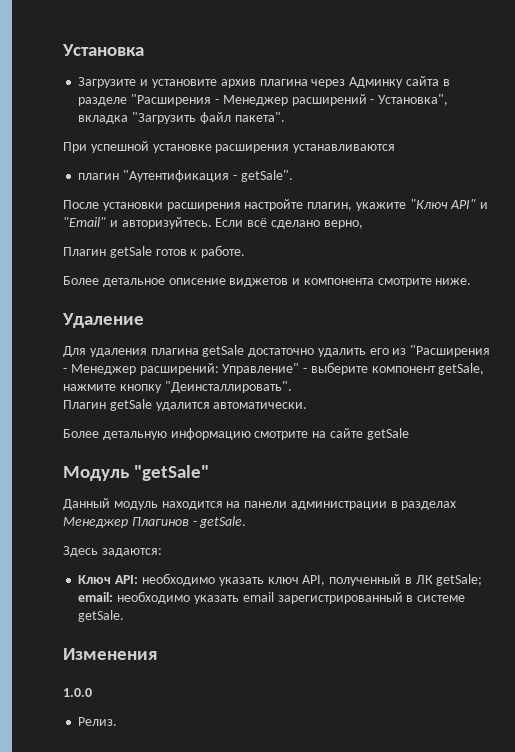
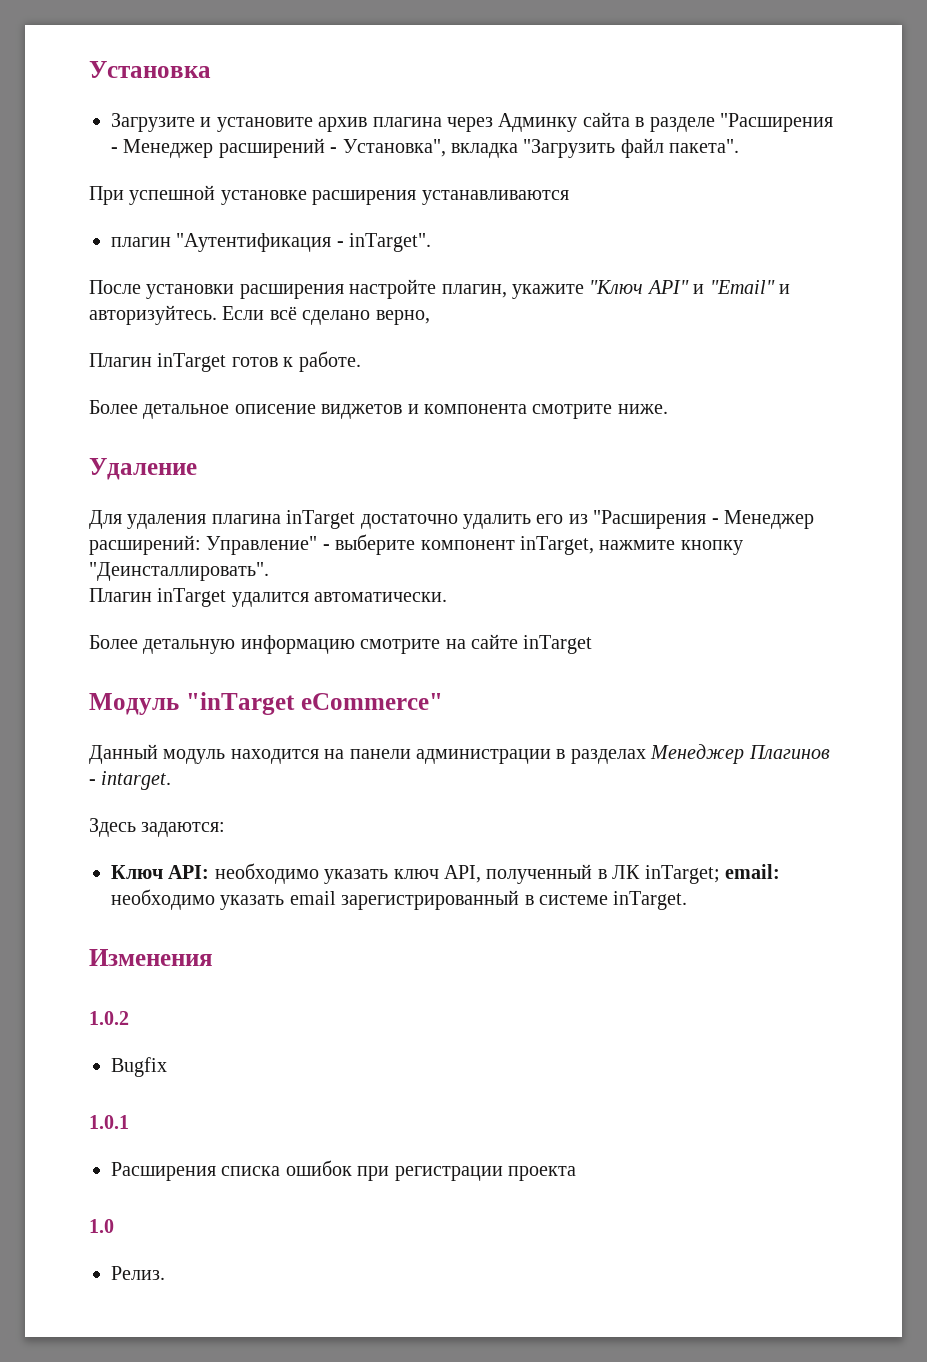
- плагин "Аутентификация - getSale".
+ плагин "Аутентификация - inTarget".
- Плагин getSale готов к работе.
+ Плагин inTarget готов к работе.
- Для удаления плагина getSale достаточно удалить его из "Расширения - Менеджер расширений: Управление" - выберите компонент getSale, нажмите кнопку "Деинсталлировать".
+ Для удаления плагина inTarget достаточно удалить его из "Расширения - Менеджер расширений: Управление" - выберите компонент inTarget, нажмите кнопку "Деинсталлировать".
- Плагин getSale удалится автоматически.
+ Плагин inTarget удалится автоматически.
- Более детальную информацию смотрите на сайте getSale
+ Более детальную информацию смотрите на сайте inTarget
- Модуль "getSale"
+ Модуль "inTarget eCommerce"
- Данный модуль находится на панели администрации в разделах Менеджер Плагинов - getSale.
+ Данный модуль находится на панели администрации в разделах Менеджер Плагинов - intarget.
- Ключ API: необходимо указать ключ API, полученный в ЛК getSale; email: необходимо указать email зарегистрированный в системе getSale.
+ Ключ API: необходимо указать ключ API, полученный в ЛК inTarget; email: необходимо указать email зарегистрированный в системе inTarget.
- 1.0.0
+ 1.0.2
+ Bugfix
+ 1.0.1
+ Расширения списка ошибок при регистрации проекта
+ 1.0

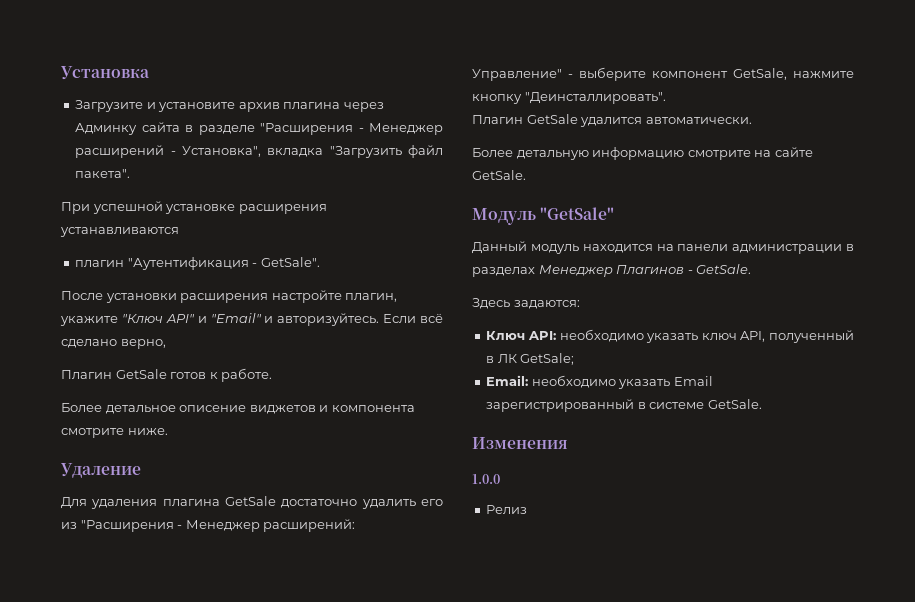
- плагин "Аутентификация - inTarget".
+ плагин "Аутентификация - GetSale".
- Плагин inTarget готов к работе.
+ Плагин GetSale готов к работе.
- Для удаления плагина inTarget достаточно удалить его из "Расширения - Менеджер расширений: Управление" - выберите компонент inTarget, нажмите кнопку "Деинсталлировать".
+ Для удаления плагина GetSale достаточно удалить его из "Расширения - Менеджер расширений: Управление" - выберите компонент GetSale, нажмите кнопку "Деинсталлировать".
- Плагин inTarget удалится автоматически.
+ Плагин GetSale удалится автоматически.
- Более детальную информацию смотрите на сайте inTarget
+ Более детальную информацию смотрите на сайте GetSale.
- Модуль "inTarget eCommerce"
+ Модуль "GetSale"
- Данный модуль находится на панели администрации в разделах Менеджер Плагинов - intarget.
+ Данный модуль находится на панели администрации в разделах Менеджер Плагинов - GetSale.
- Ключ API: необходимо указать ключ API, полученный в ЛК inTarget; email: необходимо указать email зарегистрированный в системе inTarget.
+ Ключ API: необходимо указать ключ API, полученный в ЛК GetSale;
+ Email: необходимо указать Email зарегистрированный в системе GetSale.
- 1.0.2
- Bugfix
- 1.0.1
- Расширения списка ошибок при регистрации проекта
- 1.0
- Релиз.
+ 1.0.0
+ Релиз

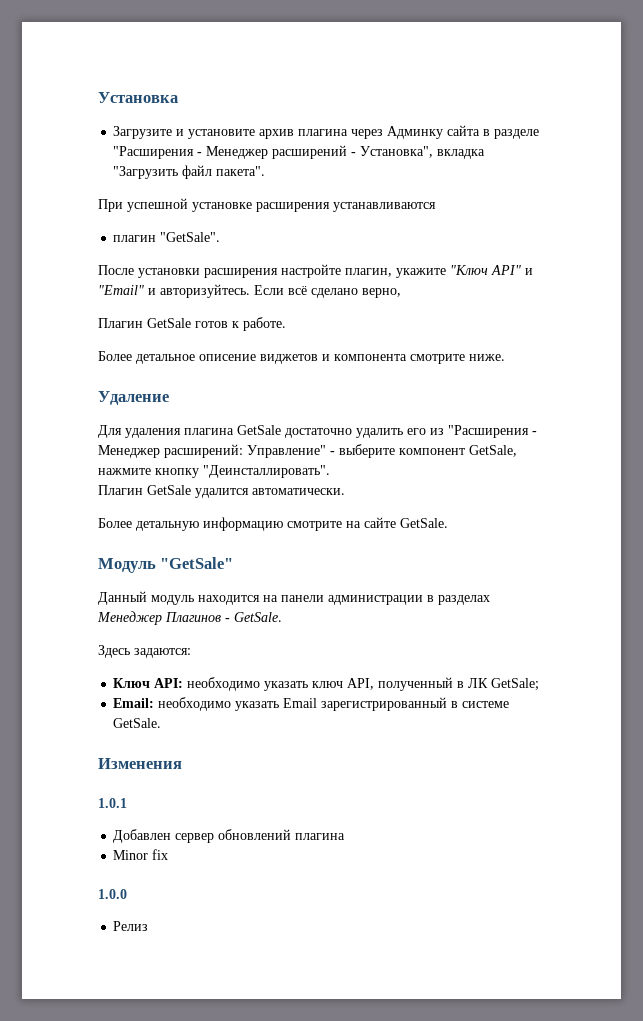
- плагин "Аутентификация - GetSale".
+ плагин "GetSale".
+ 1.0.1
+ Добавлен сервер обновлений плагина
+ Minor fix

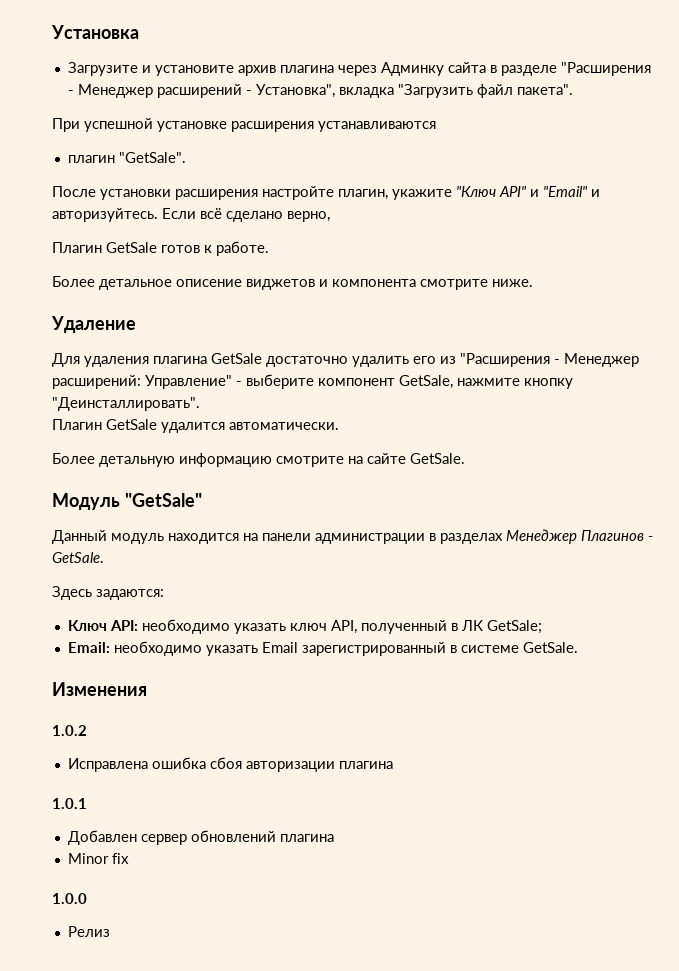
+ 1.0.2
+ Исправлена ошибка сбоя авторизации плагина

